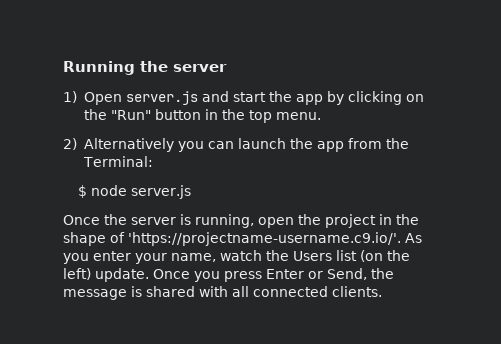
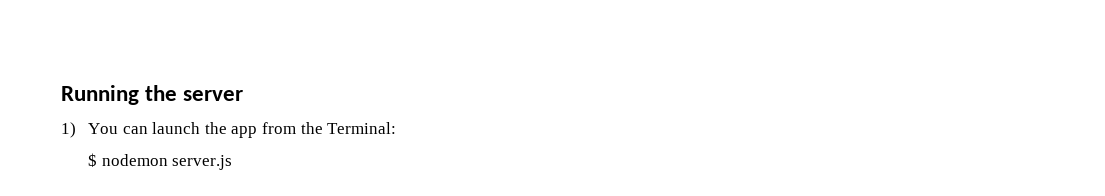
- 1) Open server.js and start the app by clicking on the "Run" button in the top menu.
- 2) Alternatively you can launch the app from the Terminal:
+ 1) You can launch the app from the Terminal:
- $ node server.js
- Once the server is running, open the project in the shape of 'https://projectname-username.c9.io/'. As you enter your name, watch the Users list (on the left) update. Once you press Enter or Send, the message is shared with all connected clients.
+ $ nodemon server.js

